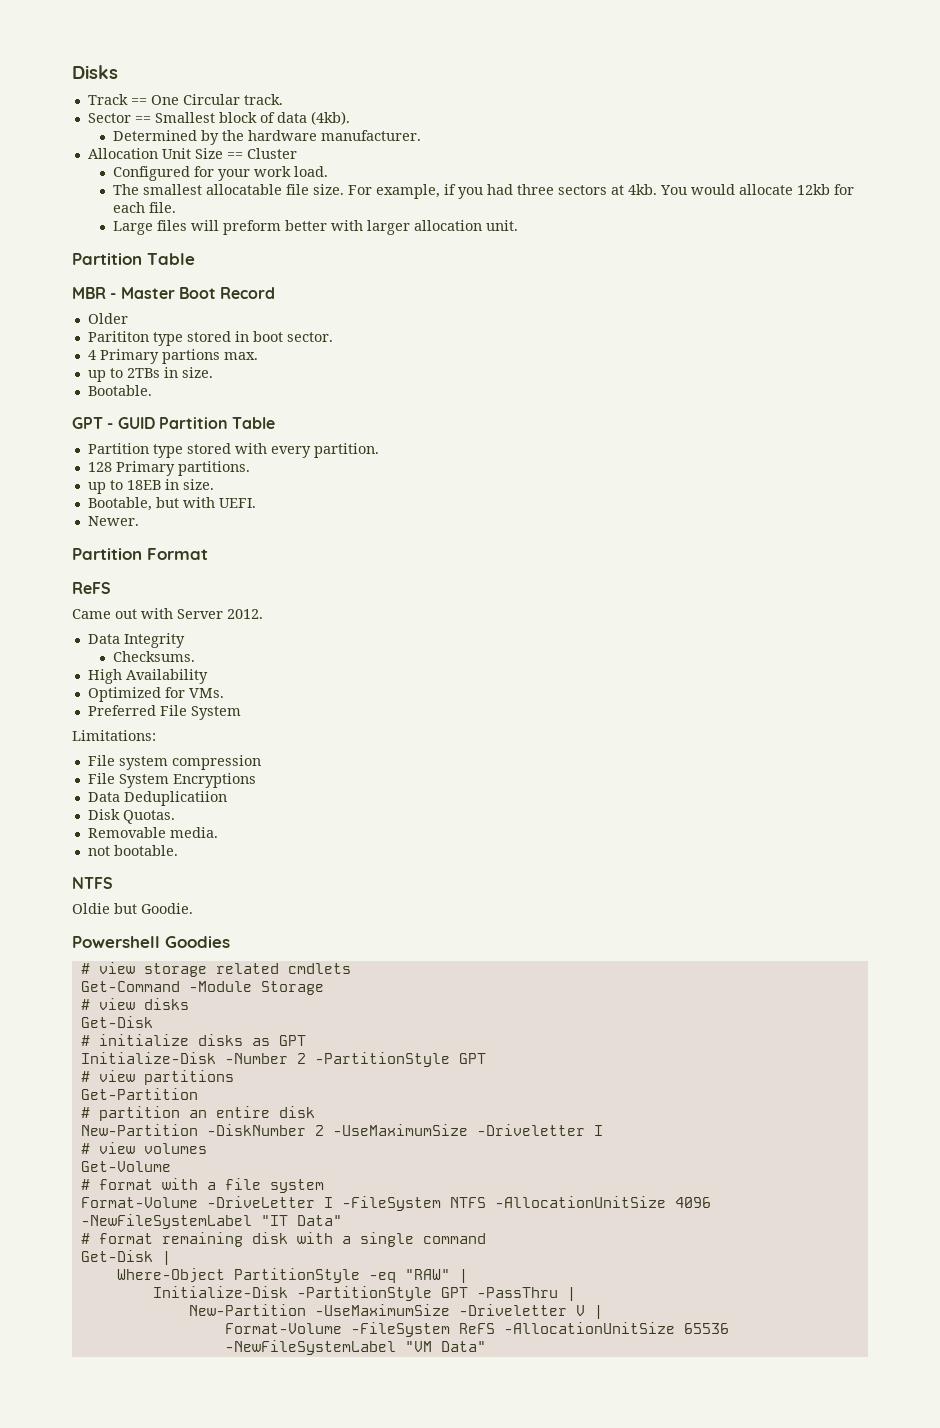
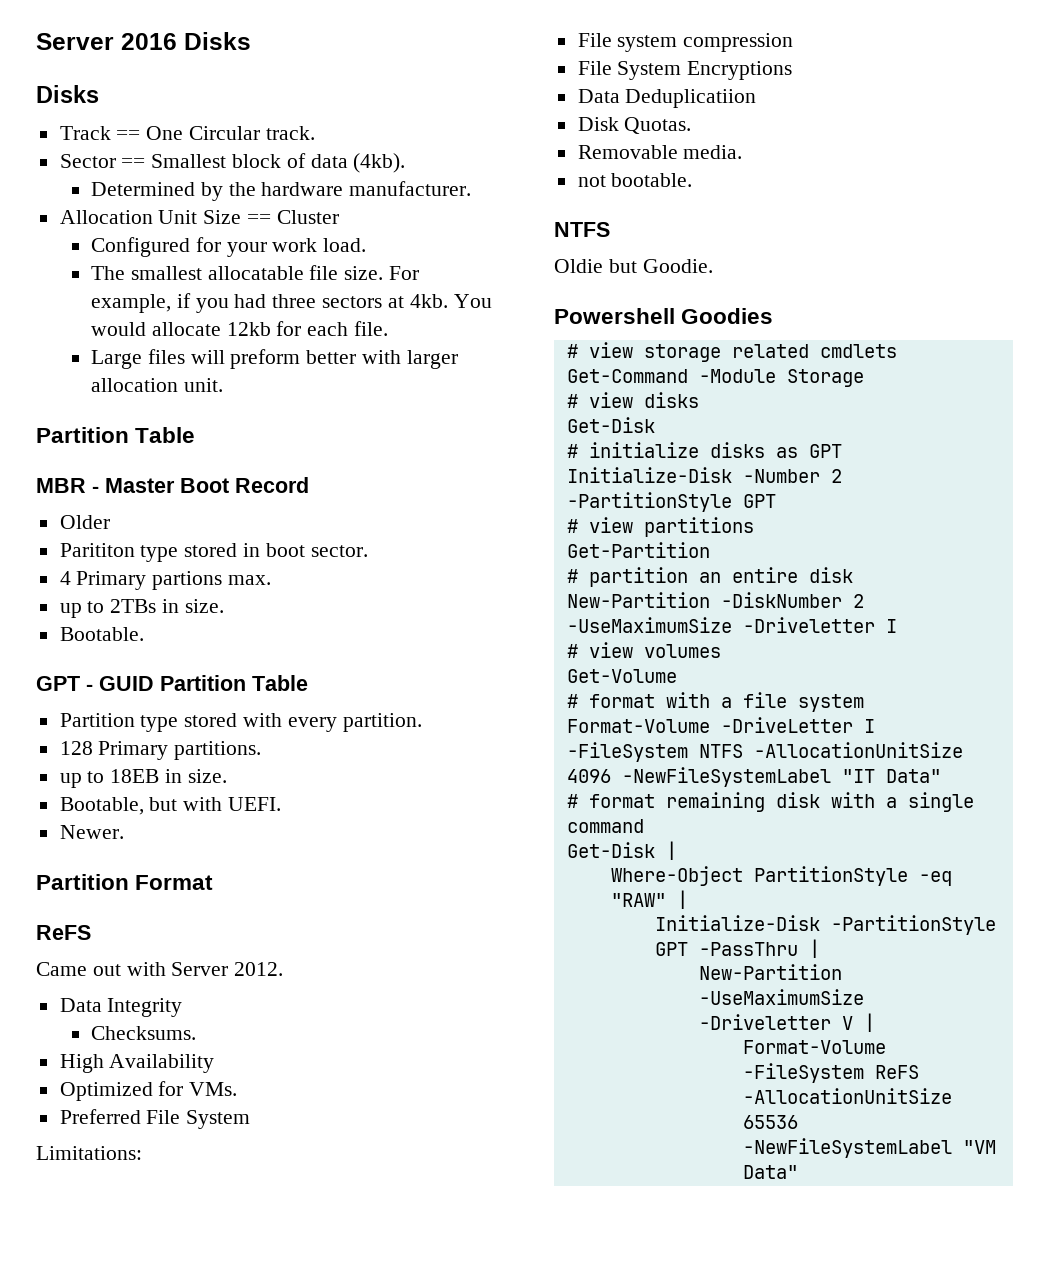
+ Server 2016 Disks

